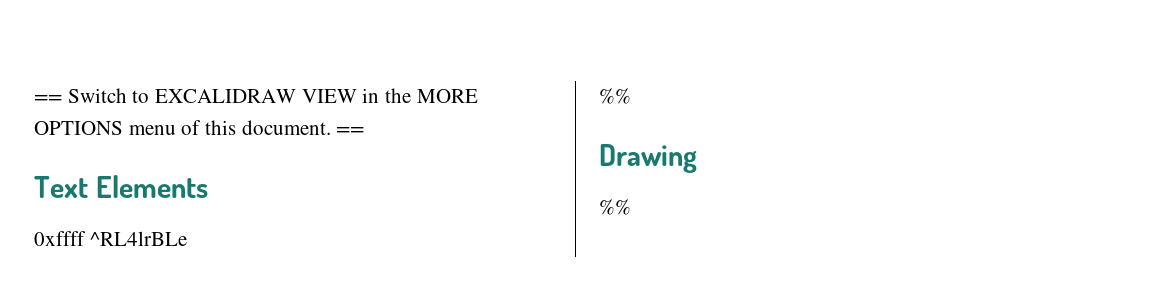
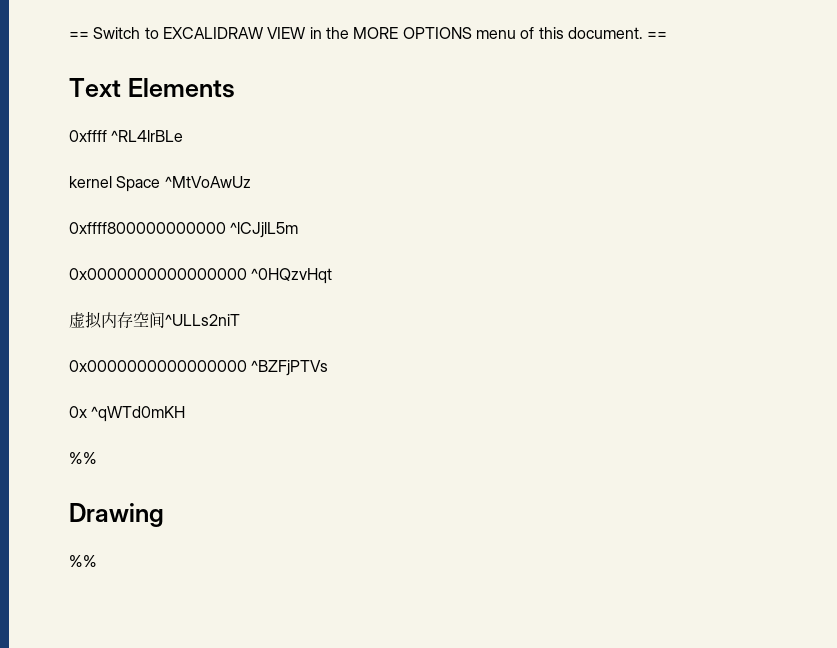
+ kernel Space ^MtVoAwUz
+ 0xffff800000000000 ^lCJjlL5m
+ 0x0000000000000000 ^0HQzvHqt
+ 虚拟内存空间^ULLs2niT
+ 0x0000000000000000 ^BZFjPTVs
+ 0x ^qWTd0mKH

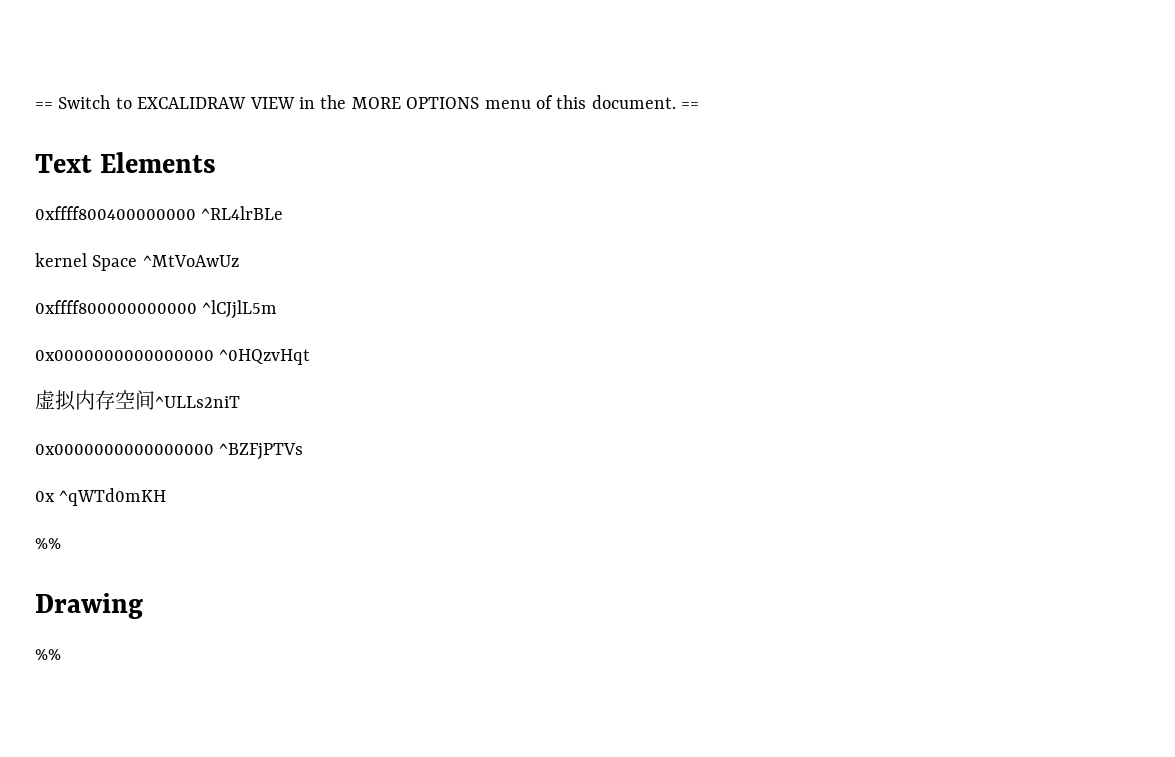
- 0xffff ^RL4lrBLe
+ 0xffff800400000000 ^RL4lrBLe

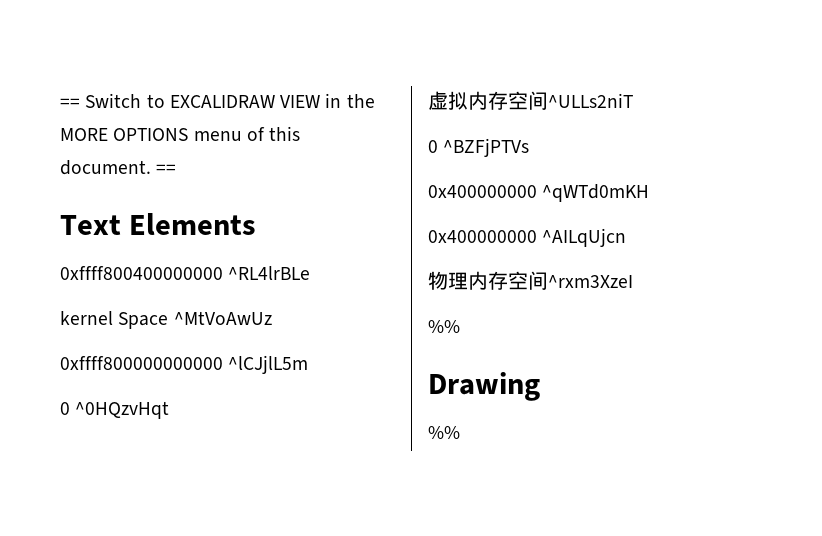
- 0x0000000000000000 ^0HQzvHqt
+ 0 ^0HQzvHqt
- 0x0000000000000000 ^BZFjPTVs
+ 0 ^BZFjPTVs
- 0x ^qWTd0mKH
+ 0x400000000 ^qWTd0mKH
+ 0x400000000 ^AILqUjcn
+ 物理内存空间^rxm3XzeI

